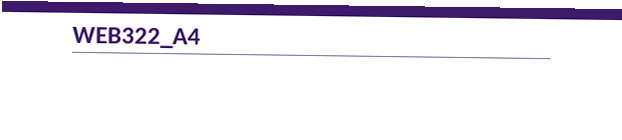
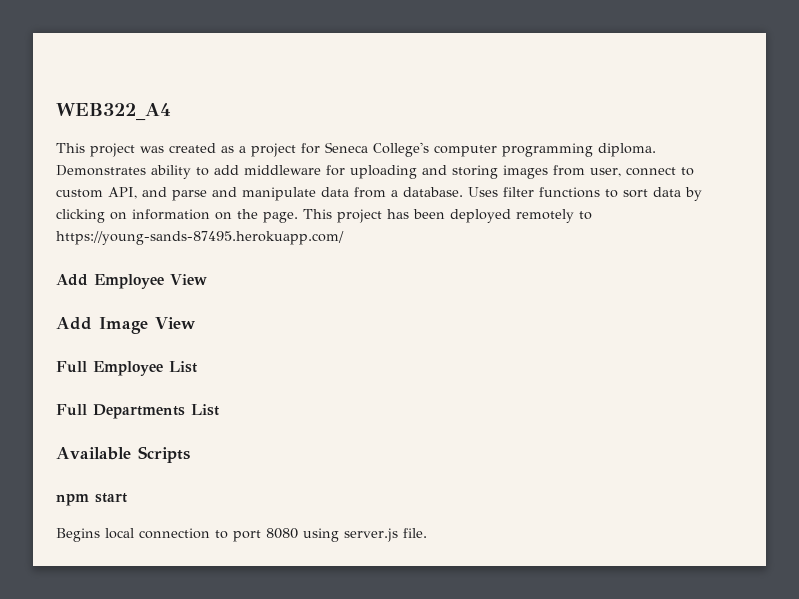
+ This project was created as a project for Seneca College's computer programming diploma. Demonstrates ability to add middleware for uploading and storing images from user, connect to custom API, and parse and manipulate data from a database. Uses filter functions to sort data by clicking on information on the page. This project has been deployed remotely to https://young-sands-87495.herokuapp.com/
+ Add Employee View
+ Add Image View
+ Full Employee List
+ Full Departments List
+ Available Scripts
+ npm start
+ Begins local connection to port 8080 using server.js file.

